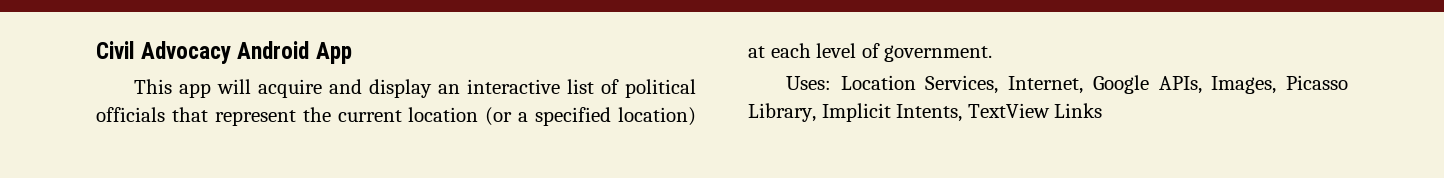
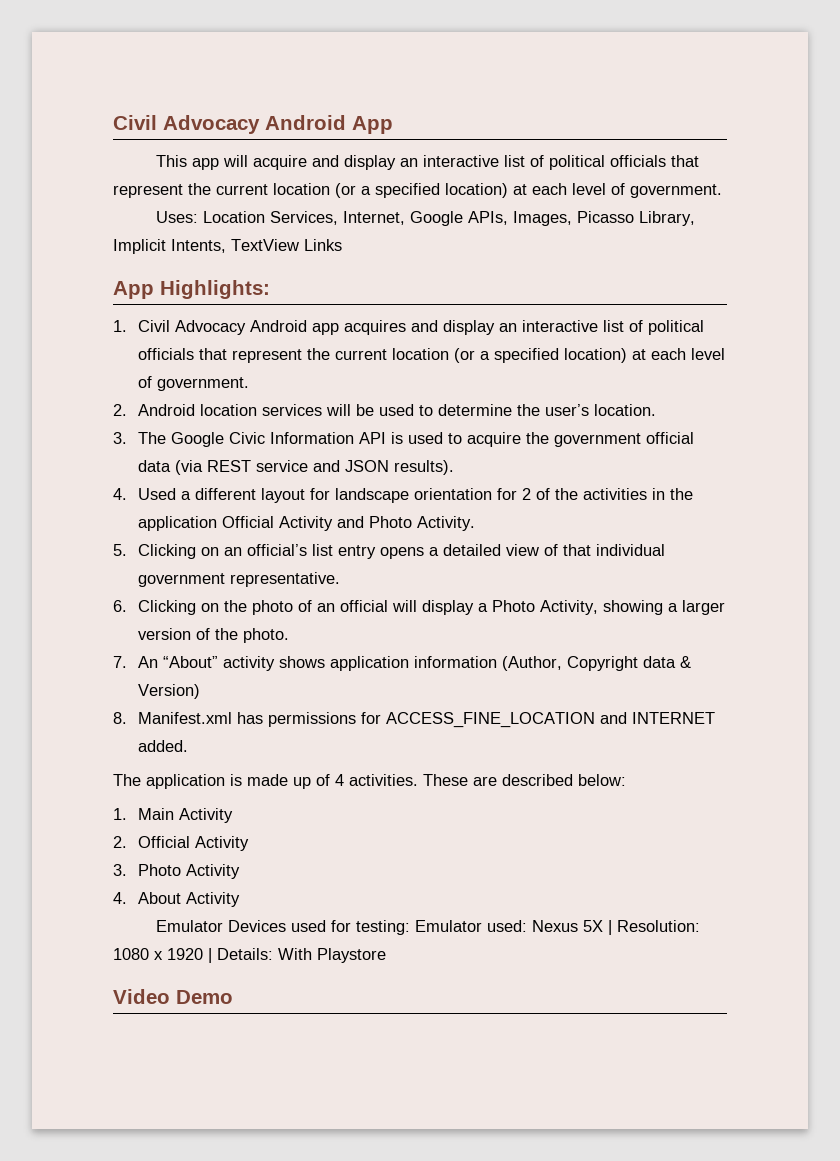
+ App Highlights:
+ 1. Civil Advocacy Android app acquires and display an interactive list of political officials that represent the current location (or a specified location) at each level of government.
+ 2. Android location services will be used to determine the user’s location.
+ 3. The Google Civic Information API is used to acquire the government official data (via REST service and JSON results).
+ 4. Used a different layout for landscape orientation for 2 of the activities in the application Official Activity and Photo Activity.
+ 5. Clicking on an official’s list entry opens a detailed view of that individual government representative.
+ 6. Clicking on the photo of an official will display a Photo Activity, showing a larger version of the photo.
+ 7. An “About” activity shows application information (Author, Copyright data & Version)
+ 8. Manifest.xml has permissions for ACCESS_FINE_LOCATION and INTERNET added.
+ The application is made up of 4 activities. These are described below:
+ 1. Main Activity
+ 2. Official Activity
+ 3. Photo Activity
+ 4. About Activity
+ Emulator Devices used for testing: Emulator used: Nexus 5X | Resolution: 1080 x 1920 | Details: With Playstore
+ Video Demo

